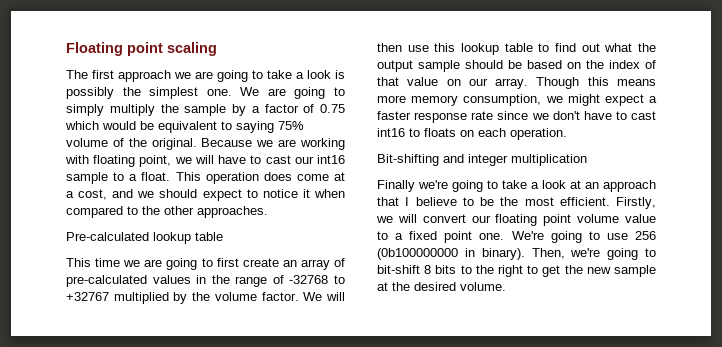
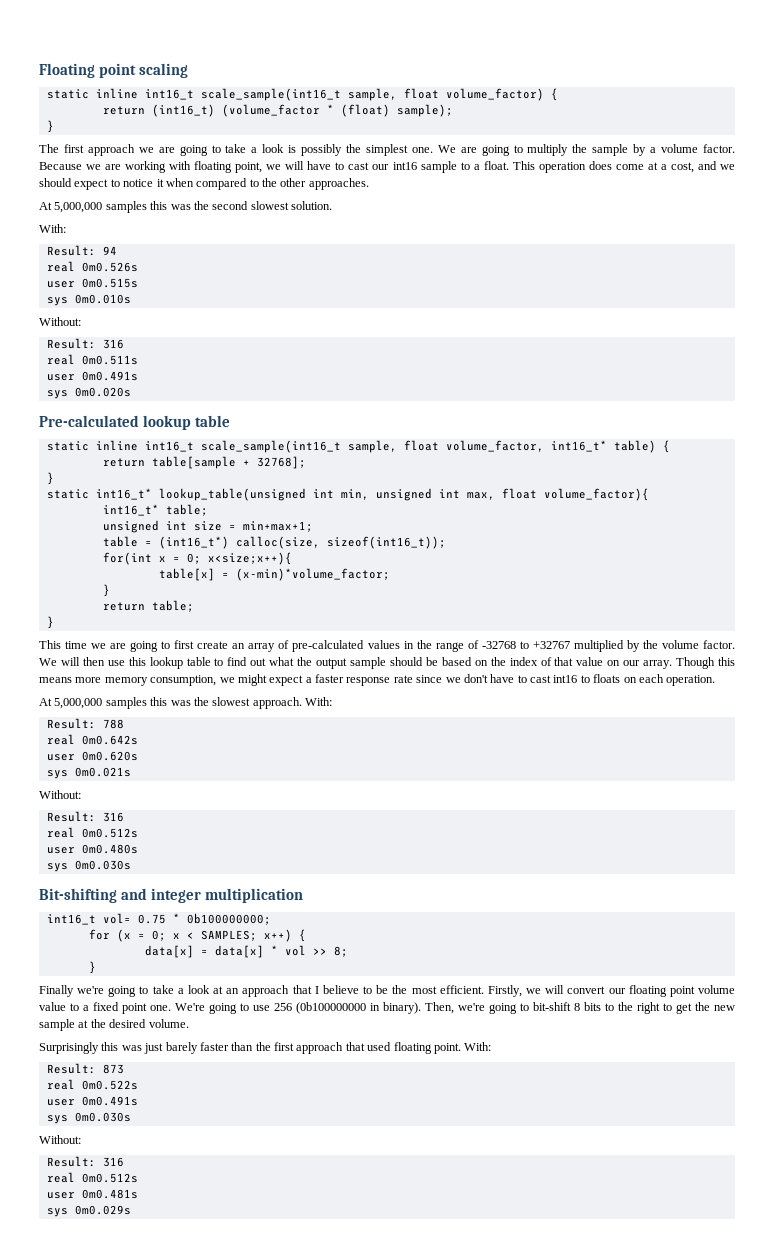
+ static inline int16_t scale_sample(int16_t sample, float volume_factor) {
+ return (int16_t) (volume_factor * (float) sample);
+ }
- We are going to simply multiply the sample by a factor of 0.75 which would be equivalent to saying 75% volume of the original.
+ We are going to multiply the sample by a volume factor.
+ At 5,000,000 samples this was the second slowest solution.
+ With:
+ Result: 94
+ real 0m0.526s
+ user 0m0.515s
+ sys 0m0.010s
+ Without:
+ Result: 316
+ real 0m0.511s
+ user 0m0.491s
+ sys 0m0.020s
  Pre-calculated lookup table
+ static inline int16_t scale_sample(int16_t sample, float volume_factor, int16_t* table) {
+ return table[sample + 32768];
+ }
+ static int16_t* lookup_table(unsigned int min, unsigned int max, float volume_factor){
+ int16_t* table;
+ unsigned int size = min+max+1;
+ table = (int16_t*) calloc(size, sizeof(int16_t));
+ for(int x = 0; x<size;x++){
+ table[x] = (x-min)*volume_factor;
+ }
+ return table;
+ }
+ At 5,000,000 samples this was the slowest approach. With:
+ Result: 788
+ real 0m0.642s
+ user 0m0.620s
+ sys 0m0.021s
+ Without:
+ Result: 316
+ real 0m0.512s
+ user 0m0.480s
+ sys 0m0.030s
  Bit-shifting and integer multiplication
+ int16_t vol= 0.75 * 0b100000000;
+ for (x = 0; x < SAMPLES; x++) {
+ data[x] = data[x] * vol >> 8;
+ }
+ Surprisingly this was just barely faster than the first approach that used floating point. With:
+ Result: 873
+ real 0m0.522s
+ user 0m0.491s
+ sys 0m0.030s
+ Without:
+ Result: 316
+ real 0m0.512s
+ user 0m0.481s
+ sys 0m0.029s

